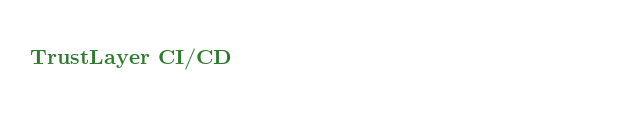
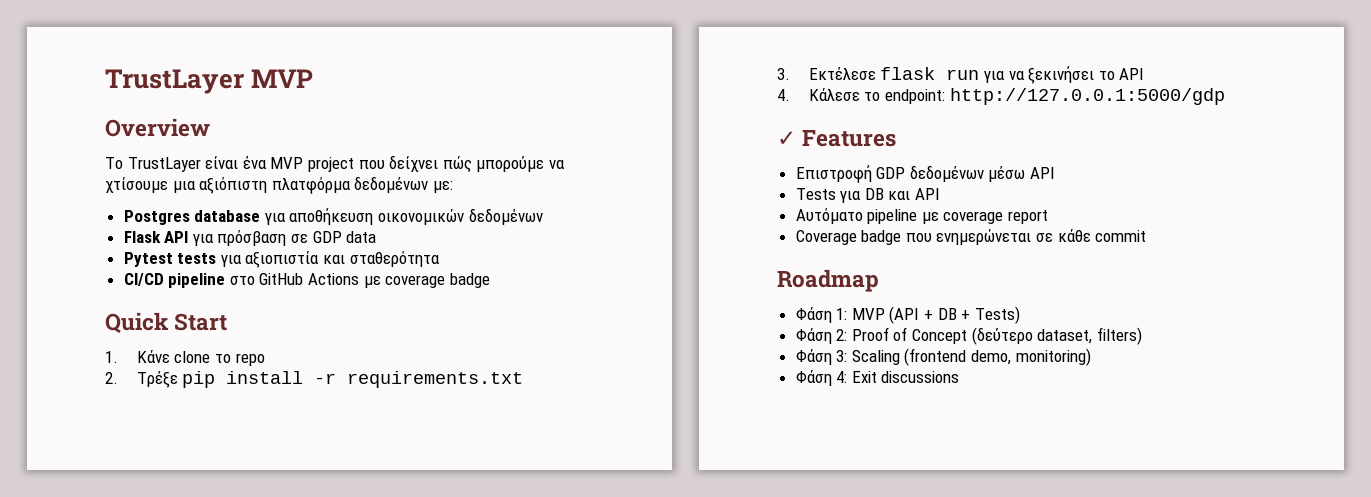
- TrustLayer CI/CD
+ TrustLayer MVP
+ Overview
+ Το TrustLayer είναι ένα MVP project που δείχνει πώς μπορούμε να χτίσουμε μια αξιόπιστη πλατφόρμα δεδομένων με:
+ Postgres database για αποθήκευση οικονομικών δεδομένων
+ Flask API για πρόσβαση σε GDP data
+ Pytest tests για αξιοπιστία και σταθερότητα
+ CI/CD pipeline στο GitHub Actions με coverage badge
+ Quick Start
+ 1. Κάνε clone το repo
+ 2. Τρέξε pip install -r requirements.txt
+ 3. Εκτέλεσε flask run για να ξεκινήσει το API
+ 4. Κάλεσε το endpoint: http://127.0.0.1:5000/gdp
+ ✓ Features
+ Επιστροφή GDP δεδομένων μέσω API
+ Tests για DB και API
+ Αυτόματο pipeline με coverage report
+ Coverage badge που ενημερώνεται σε κάθε commit
+ Roadmap
+ Φάση 1: MVP (API + DB + Tests)
+ Φάση 2: Proof of Concept (δεύτερο dataset, filters)
+ Φάση 3: Scaling (frontend demo, monitoring)
+ Φάση 4: Exit discussions

